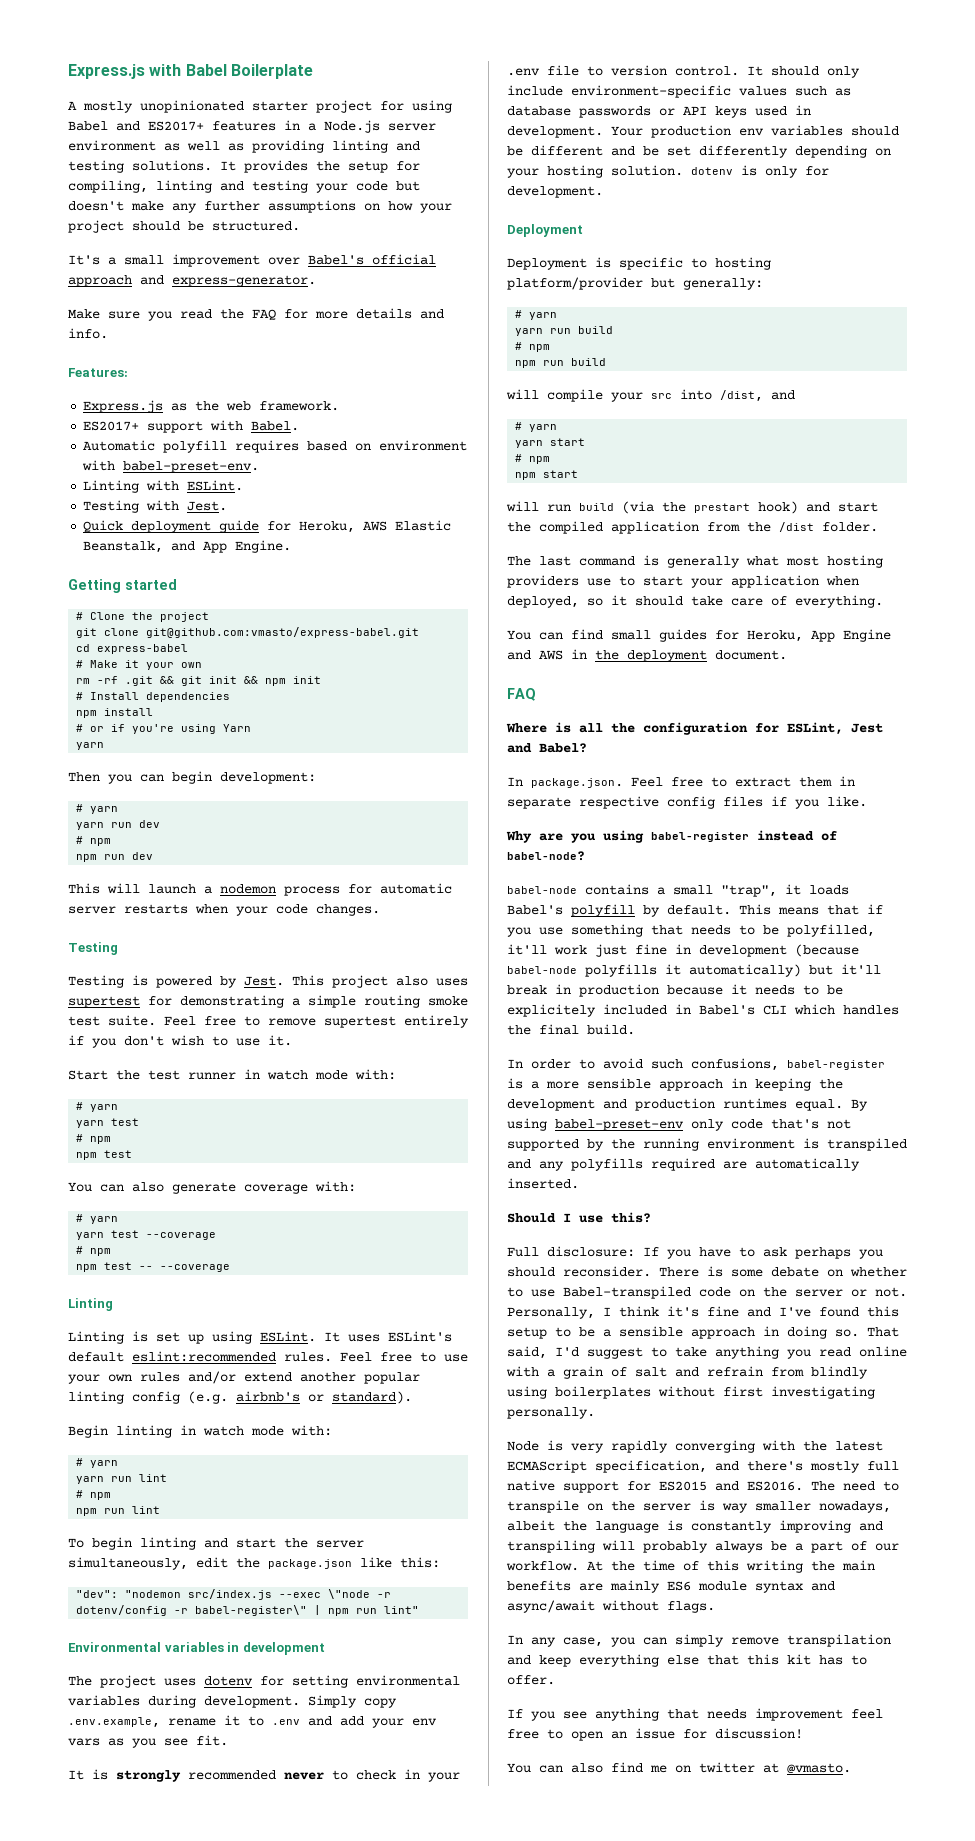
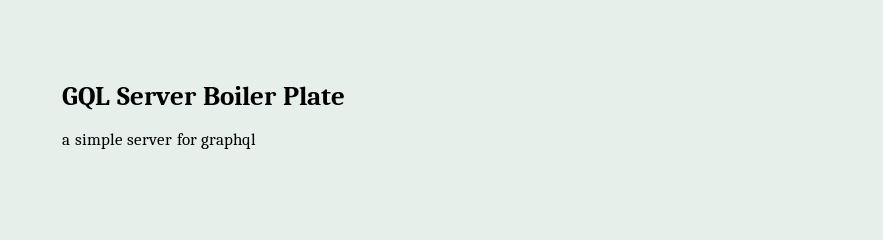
- Express.js with Babel Boilerplate
- A mostly unopinionated starter project for using Babel and ES2017+ features in a Node.js server environment as well as providing linting and testing solutions. It provides the setup for compiling, linting and testing your code but doesn't make any further assumptions on how your project should be structured.
- It's a small improvement over Babel's official approach and express-generator.
- Make sure you read the FAQ for more details and info.
- Features:
- Express.js as the web framework.
- ES2017+ support with Babel.
- Automatic polyfill requires based on environment with babel-preset-env.
- Linting with ESLint.
- Testing with Jest.
- Quick deployment guide for Heroku, AWS Elastic Beanstalk, and App Engine.
- Getting started
- # Clone the project
- git clone git@github.com:vmasto/express-babel.git
- cd express-babel
- # Make it your own
- rm -rf .git && git init && npm init
- # Install dependencies
- npm install
- # or if you're using Yarn
- yarn
- Then you can begin development:
- # yarn
- yarn run dev
- # npm
- npm run dev
- This will launch a nodemon process for automatic server restarts when your code changes.
- Testing
- Testing is powered by Jest. This project also uses supertest for demonstrating a simple routing smoke test suite. Feel free to remove supertest entirely if you don't wish to use it.
- Start the test runner in watch mode with:
- # yarn
- yarn test
- # npm
- npm test
- You can also generate coverage with:
- # yarn
- yarn test --coverage
- # npm
- npm test -- --coverage
- Linting
- Linting is set up using ESLint. It uses ESLint's default eslint:recommended rules. Feel free to use your own rules and/or extend another popular linting config (e.g. airbnb's or standard).
- Begin linting in watch mode with:
- # yarn
- yarn run lint
- # npm
- npm run lint
- To begin linting and start the server simultaneously, edit the package.json like this:
- "dev": "nodemon src/index.js --exec \"node -r dotenv/config -r babel-register\" | npm run lint"
- Environmental variables in development
- The project uses dotenv for setting environmental variables during development. Simply copy .env.example, rename it to .env and add your env vars as you see fit.
- It is strongly recommended never to check in your .env file to version control. It should only include environment-specific values such as database passwords or API keys used in development. Your production env variables should be different and be set differently depending on your hosting solution. dotenv is only for development.
- Deployment
- Deployment is specific to hosting platform/provider but generally:
- # yarn
- yarn run build
- # npm
- npm run build
- will compile your src into /dist, and
- # yarn
- yarn start
- # npm
- npm start
- will run build (via the prestart hook) and start the compiled application from the /dist folder.
- The last command is generally what most hosting providers use to start your application when deployed, so it should take care of everything.
- You can find small guides for Heroku, App Engine and AWS in the deployment document.
- FAQ
- Where is all the configuration for ESLint, Jest and Babel?
- In package.json. Feel free to extract them in separate respective config files if you like.
- Why are you using babel-register instead of babel-node?
- babel-node contains a small "trap", it loads Babel's polyfill by default. This means that if you use something that needs to be polyfilled, it'll work just fine in development (because babel-node polyfills it automatically) but it'll break in production because it needs to be explicitely included in Babel's CLI which handles the final build.
- In order to avoid such confusions, babel-register is a more sensible approach in keeping the development and production runtimes equal. By using babel-preset-env only code that's not supported by the running environment is transpiled and any polyfills required are automatically inserted.
- Should I use this?
- Full disclosure: If you have to ask perhaps you should reconsider. There is some debate on whether to use Babel-transpiled code on the server or not. Personally, I think it's fine and I've found this setup to be a sensible approach in doing so. That said, I'd suggest to take anything you read online with a grain of salt and refrain from blindly using boilerplates without first investigating personally.
- Node is very rapidly converging with the latest ECMAScript specification, and there's mostly full native support for ES2015 and ES2016. The need to transpile on the server is way smaller nowadays, albeit the language is constantly improving and transpiling will probably always be a part of our workflow. At the time of this writing the main benefits are mainly ES6 module syntax and async/await without flags.
- In any case, you can simply remove transpilation and keep everything else that this kit has to offer.
- If you see anything that needs improvement feel free to open an issue for discussion!
- You can also find me on twitter at @vmasto.
+ GQL Server Boiler Plate
+ a simple server for graphql

